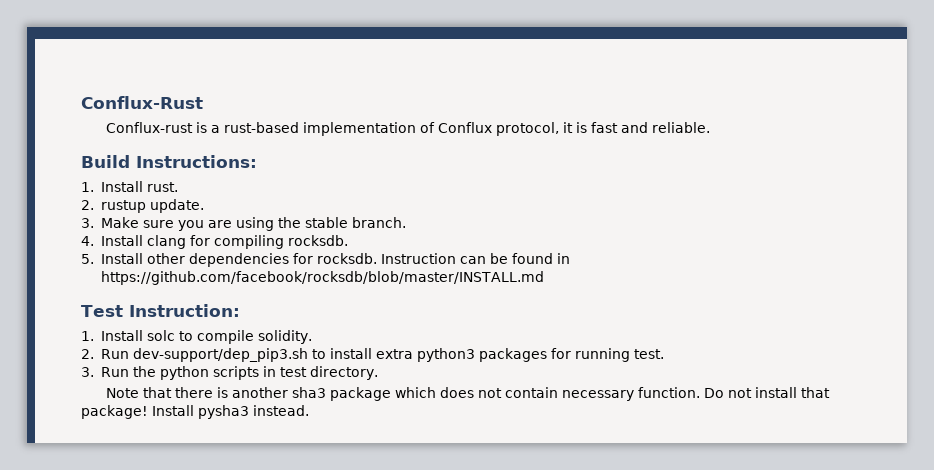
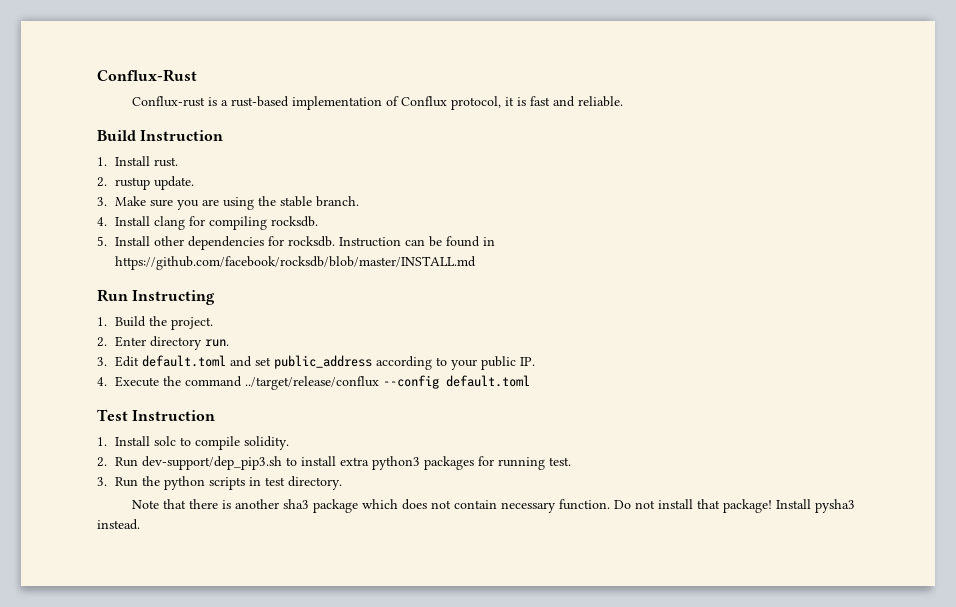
- Build Instructions:
+ Build Instruction
+ Run Instructing
+ 1. Build the project.
+ 2. Enter directory run.
+ 3. Edit default.toml and set public_address according to your public IP.
+ 4. Execute the command ../target/release/conflux --config default.toml
- Test Instruction:
+ Test Instruction

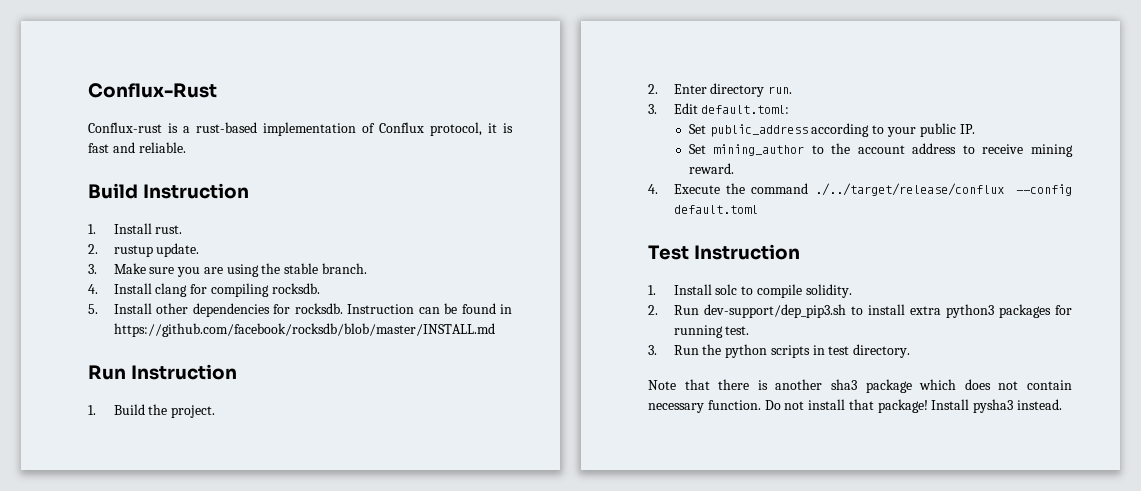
- Run Instructing
+ Run Instruction
- 3. Edit default.toml and set public_address according to your public IP.
+ 3. Edit default.toml:
+ Set public_address according to your public IP.
+ Set mining_author to the account address to receive mining reward.
- 4. Execute the command ../target/release/conflux --config default.toml
+ 4. Execute the command ./../target/release/conflux --config default.toml

